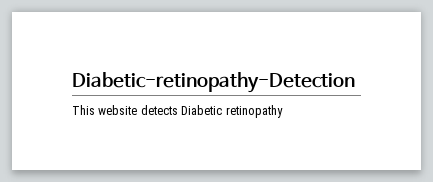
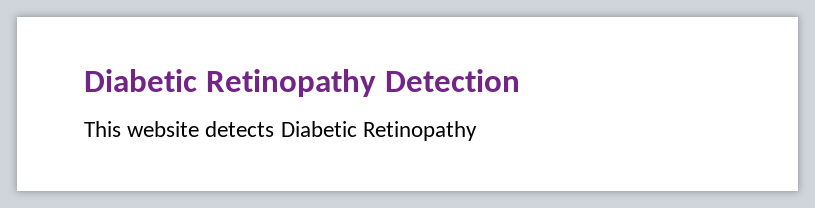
- Diabetic-retinopathy-Detection
+ Diabetic Retinopathy Detection
- This website detects Diabetic retinopathy
+ This website detects Diabetic Retinopathy

